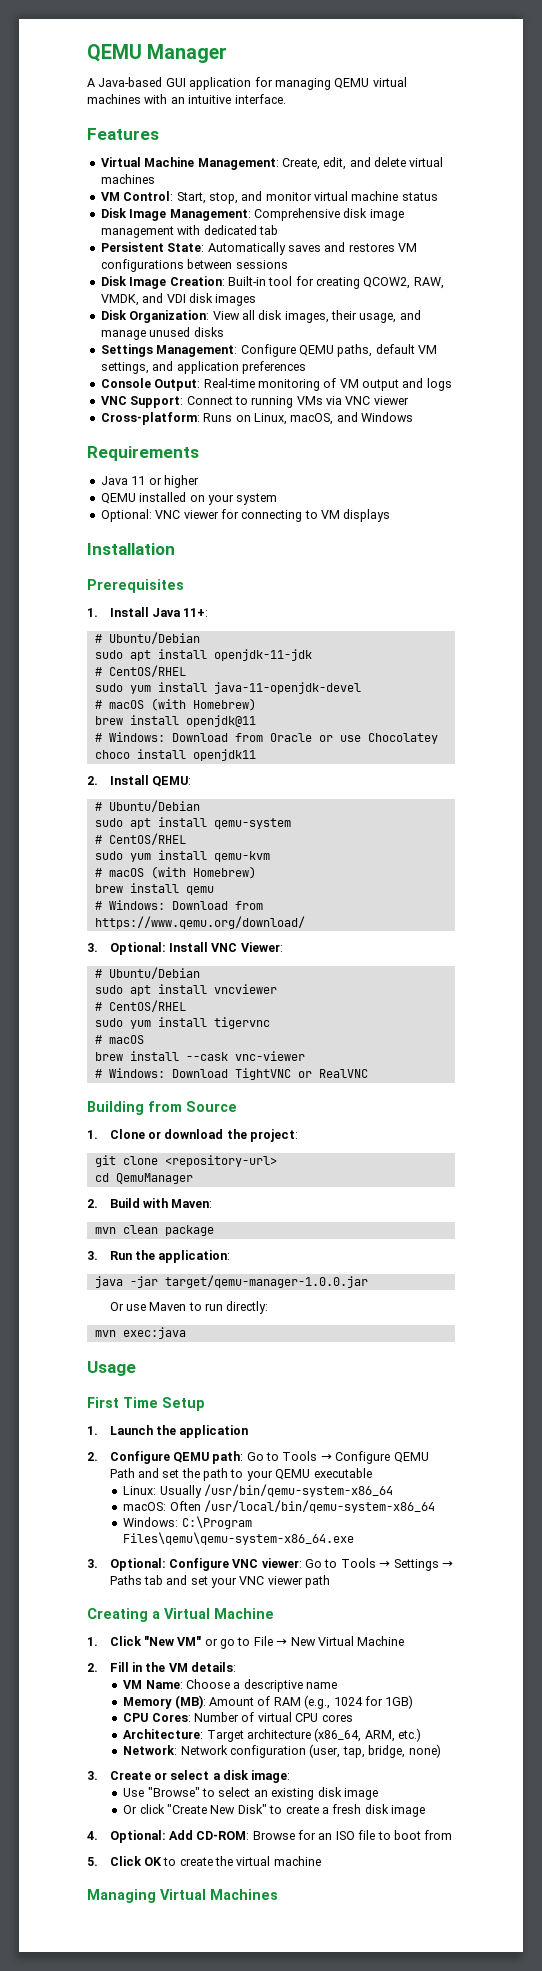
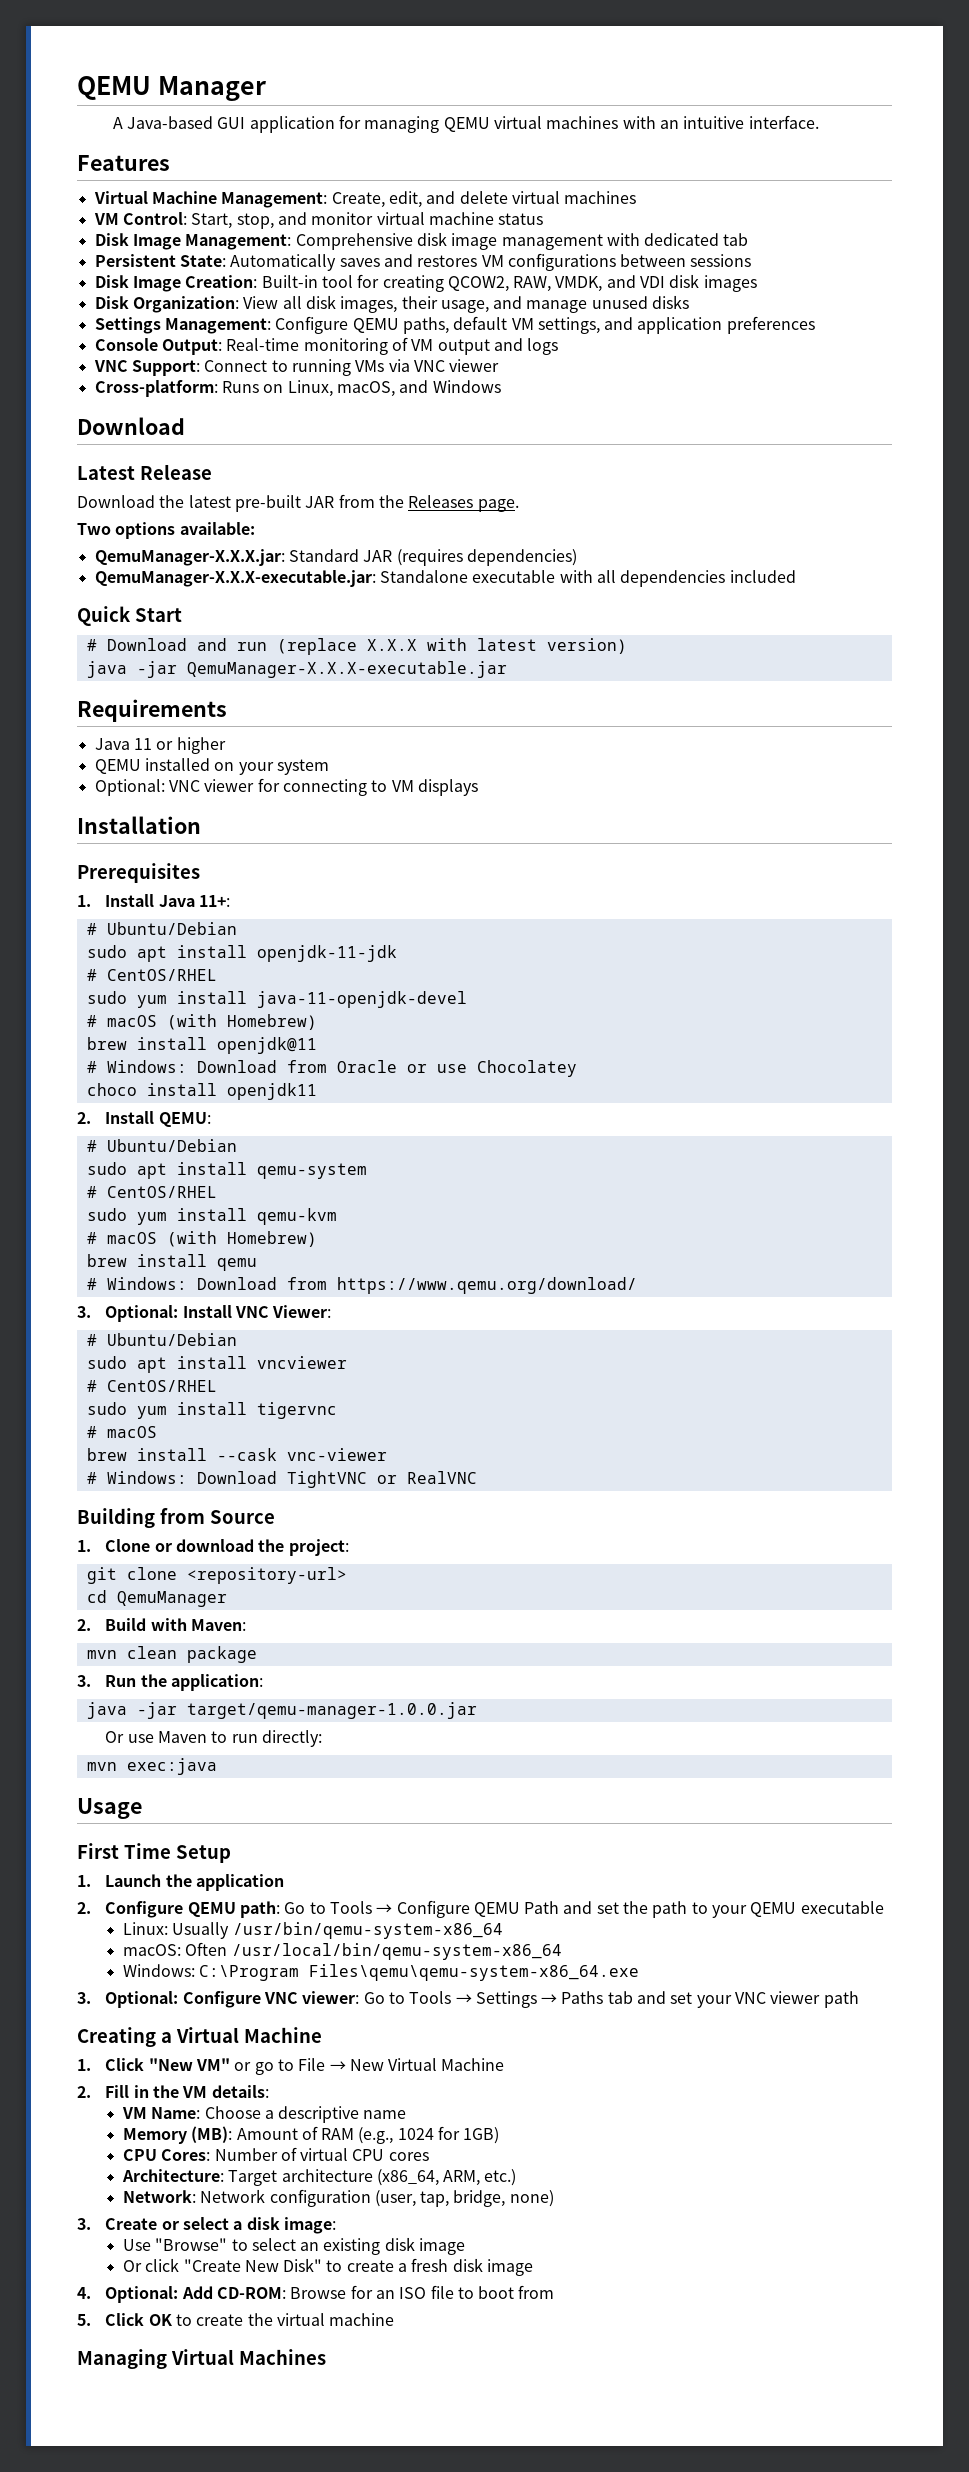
  Cross-platform: Runs on Linux, macOS, and Windows
+ Download
+ Latest Release
+ Download the latest pre-built JAR from the Releases page.
+ Two options available:
+ QemuManager-X.X.X.jar: Standard JAR (requires dependencies)
+ QemuManager-X.X.X-executable.jar: Standalone executable with all dependencies included
+ Quick Start
+ # Download and run (replace X.X.X with latest version)
+ java -jar QemuManager-X.X.X-executable.jar

